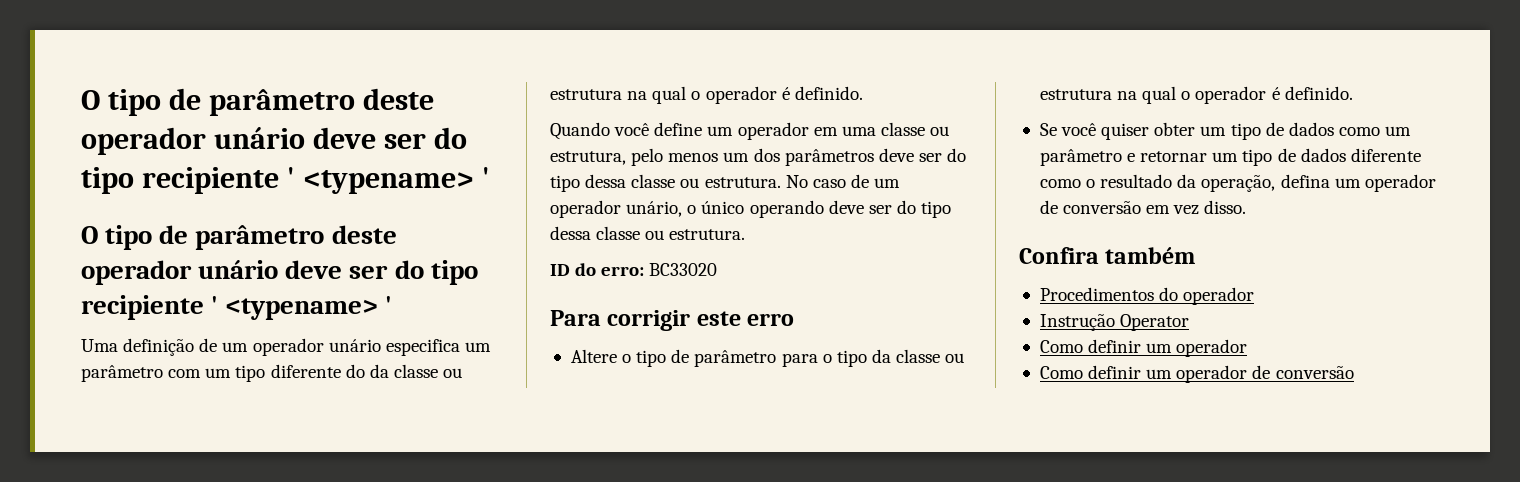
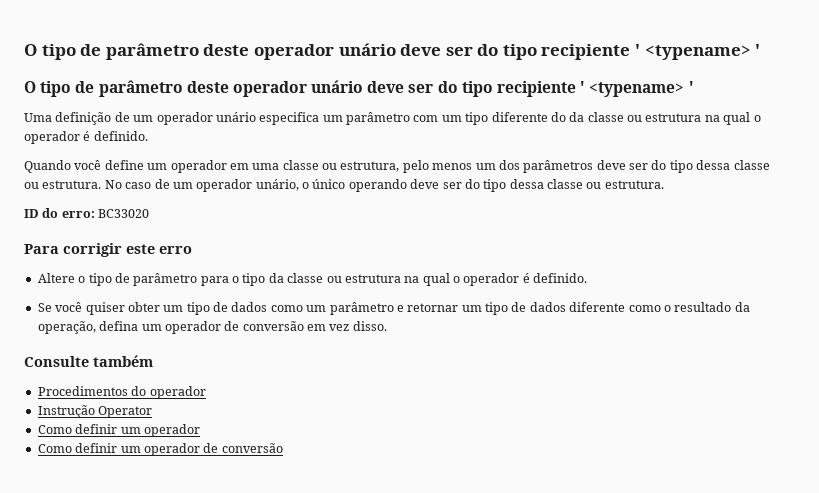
- Confira também
+ Consulte também

